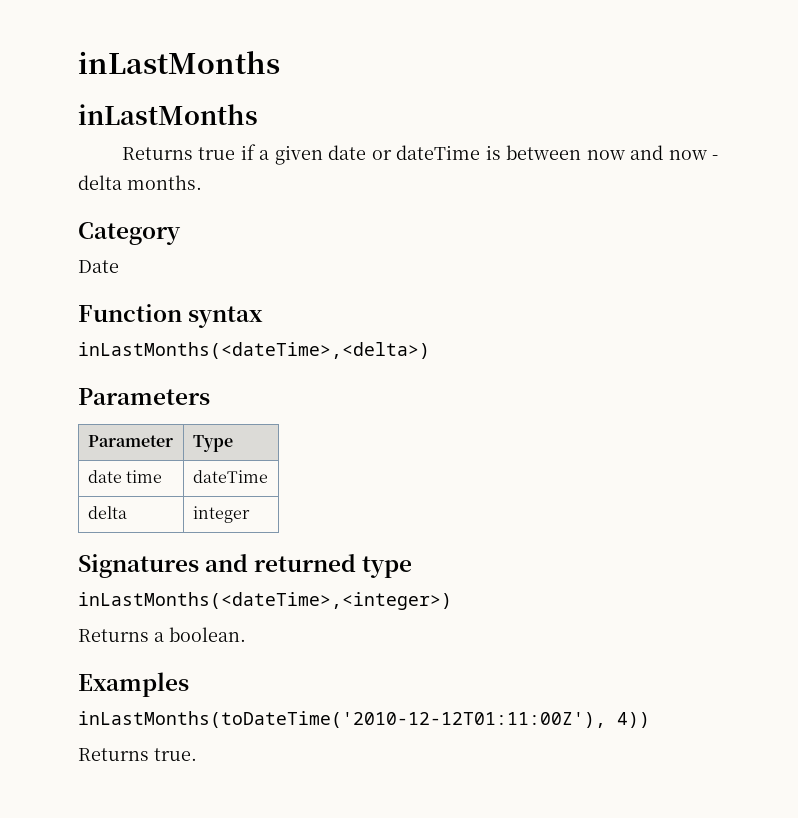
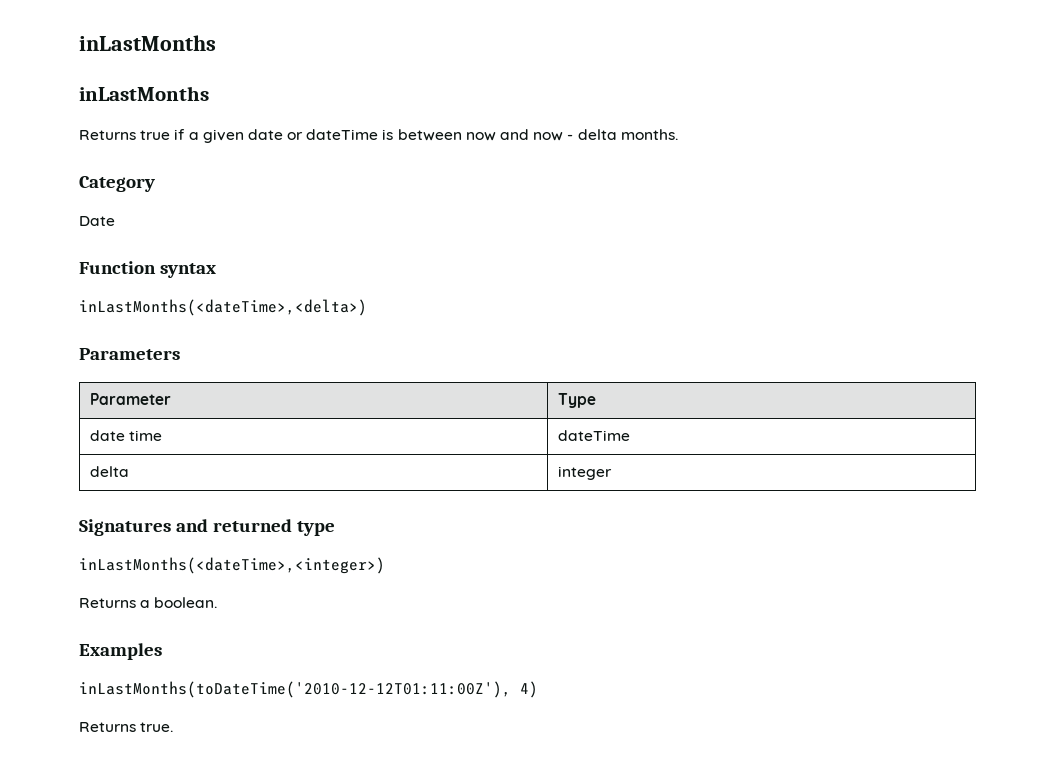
- inLastMonths(toDateTime('2010-12-12T01:11:00Z'), 4))
+ inLastMonths(toDateTime('2010-12-12T01:11:00Z'), 4)

